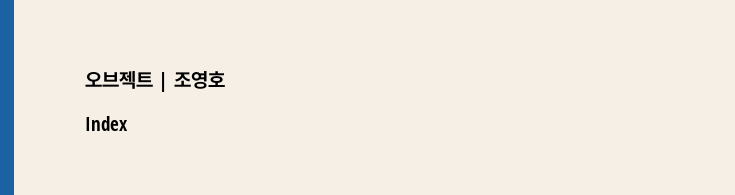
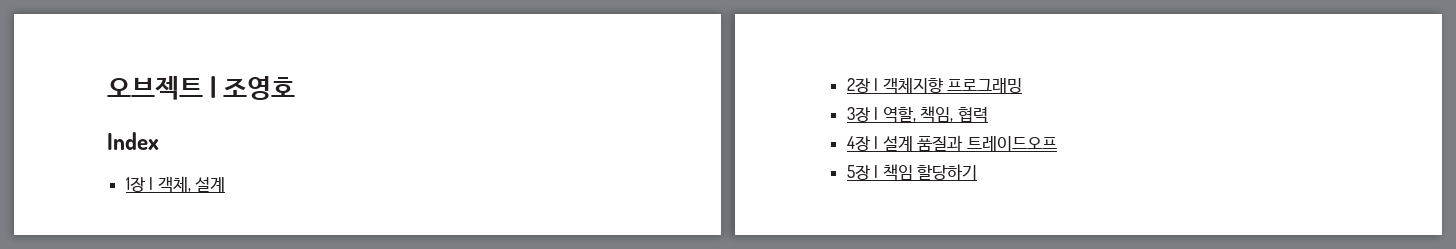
+ 1장 | 객체, 설계
+ 2장 | 객체지향 프로그래밍
+ 3장 | 역할, 책임, 협력
+ 4장 | 설계 품질과 트레이드오프
+ 5장 | 책임 할당하기

